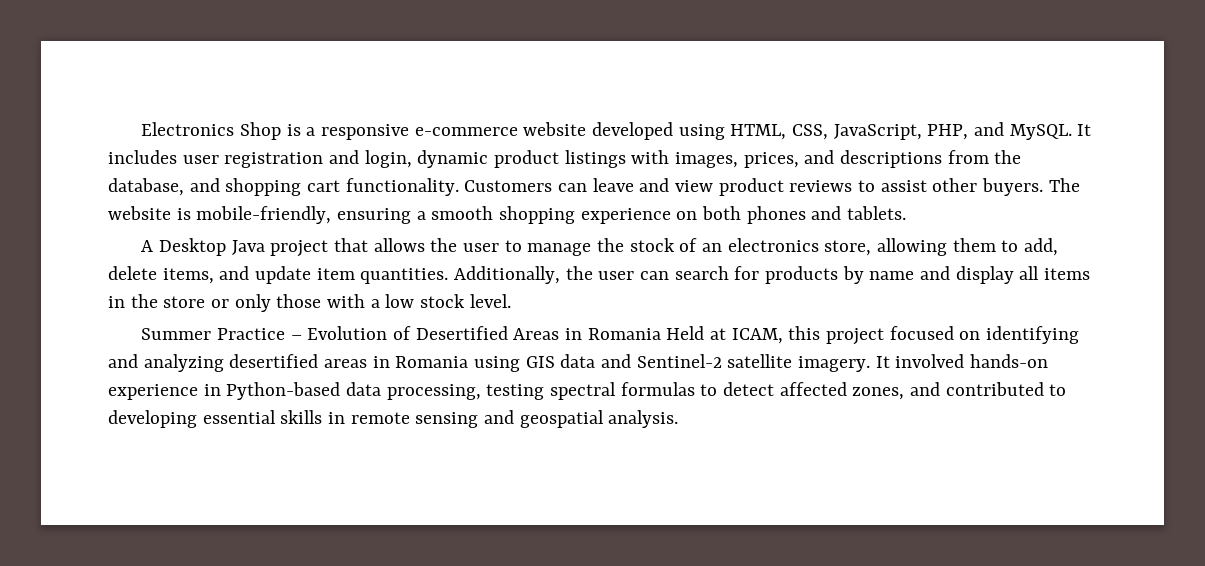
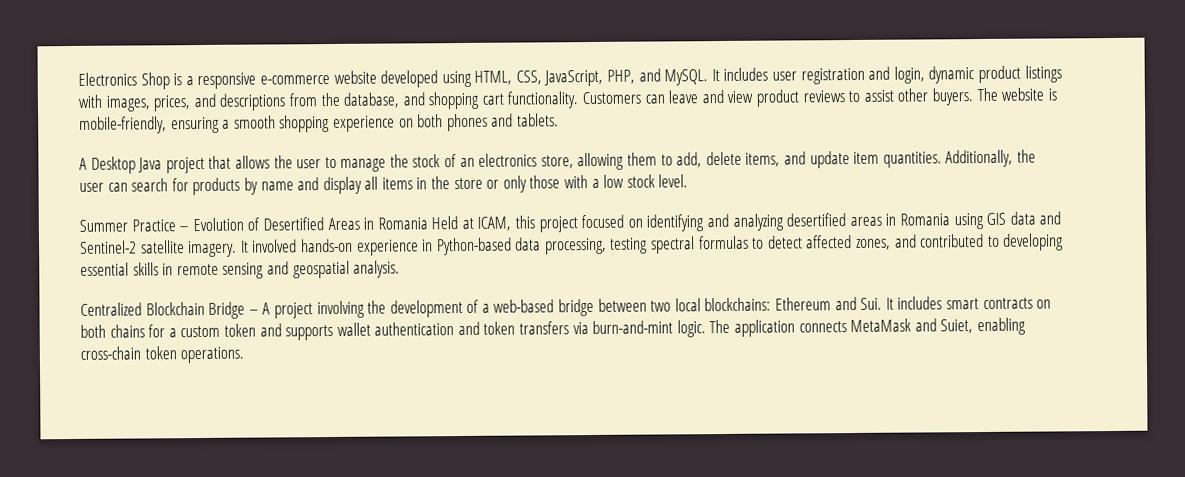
+ Centralized Blockchain Bridge – A project involving the development of a web-based bridge between two local blockchains: Ethereum and Sui. It includes smart contracts on both chains for a custom token and supports wallet authentication and token transfers via burn-and-mint logic. The application connects MetaMask and Suiet, enabling cross-chain token operations.

